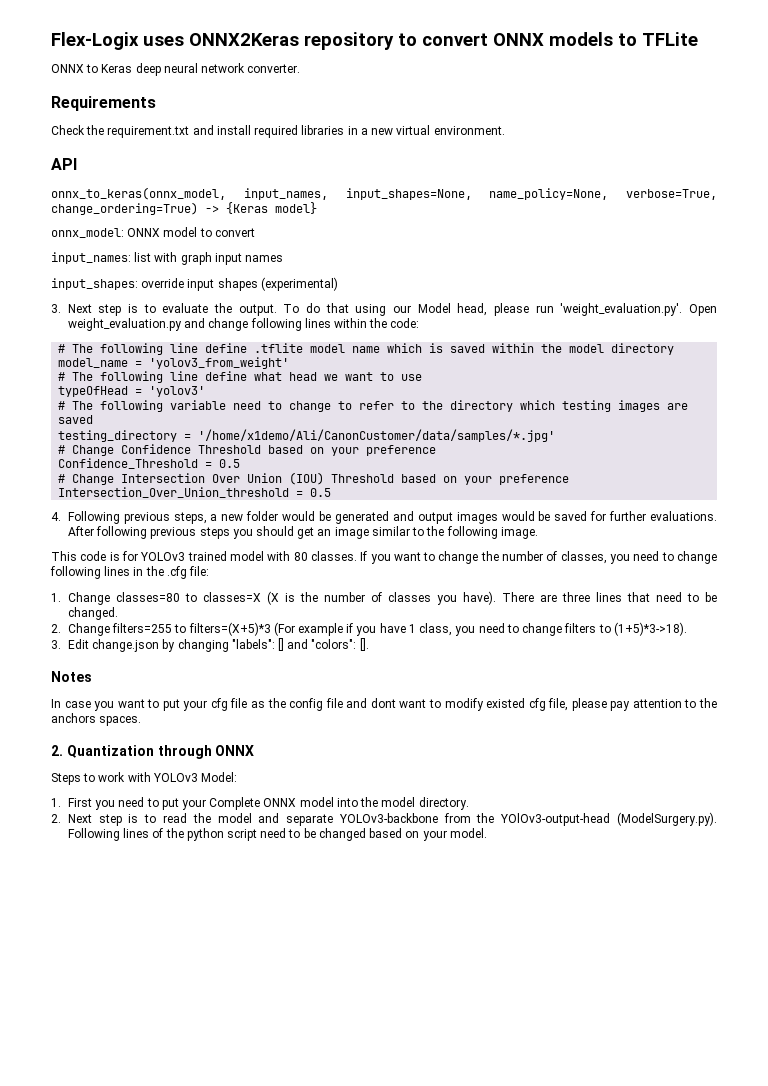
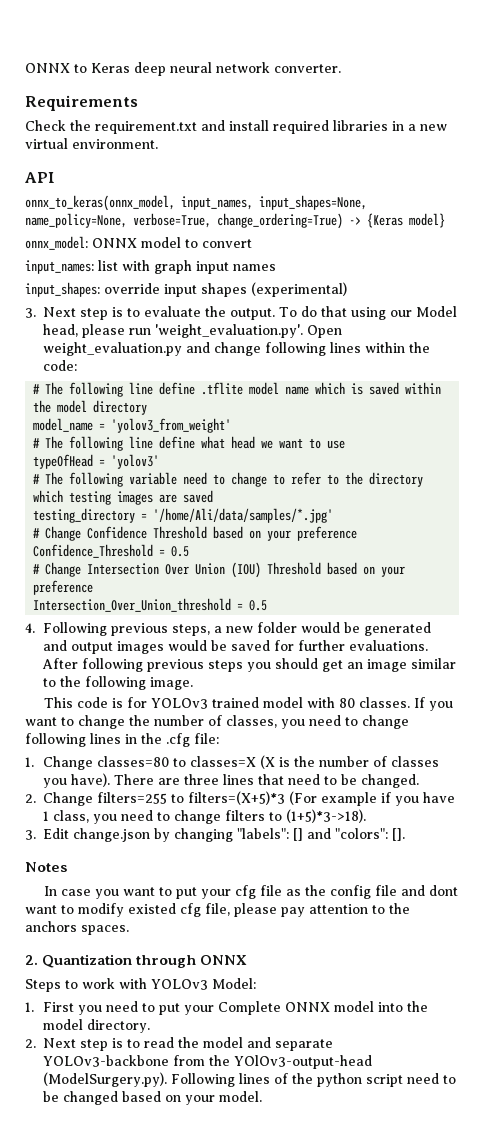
- Flex-Logix uses ONNX2Keras repository to convert ONNX models to TFLite
- testing_directory = '/home/x1demo/Ali/CanonCustomer/data/samples/*.jpg'
+ testing_directory = '/home/Ali/data/samples/*.jpg'

